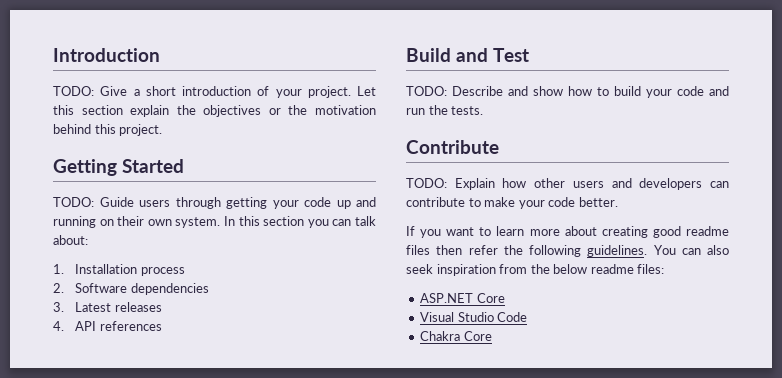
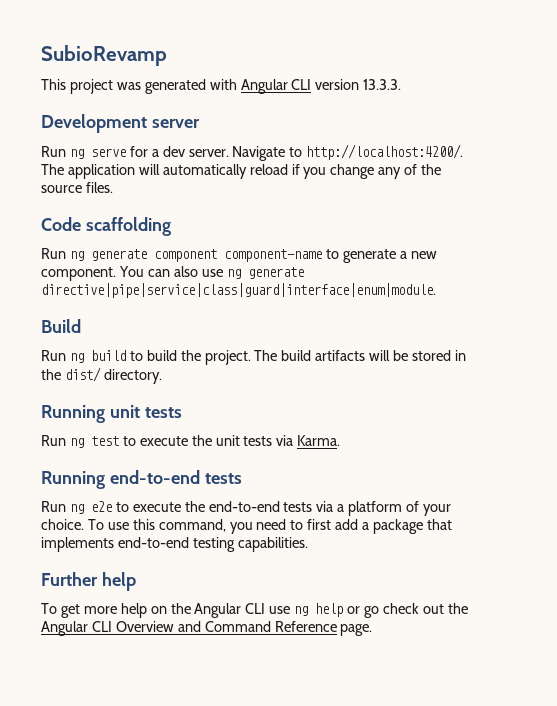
- Introduction
- TODO: Give a short introduction of your project. Let this section explain the objectives or the motivation behind this project.
- Getting Started
- TODO: Guide users through getting your code up and running on their own system. In this section you can talk about:
- 1. Installation process
- 2. Software dependencies
- 3. Latest releases
- 4. API references
- Build and Test
- TODO: Describe and show how to build your code and run the tests.
- Contribute
- TODO: Explain how other users and developers can contribute to make your code better.
- If you want to learn more about creating good readme files then refer the following guidelines. You can also seek inspiration from the below readme files:
- ASP.NET Core
- Visual Studio Code
- Chakra Core
+ SubioRevamp
+ This project was generated with Angular CLI version 13.3.3.
+ Development server
+ Run ng serve for a dev server. Navigate to http://localhost:4200/. The application will automatically reload if you change any of the source files.
+ Code scaffolding
+ Run ng generate component component-name to generate a new component. You can also use ng generate directive|pipe|service|class|guard|interface|enum|module.
+ Build
+ Run ng build to build the project. The build artifacts will be stored in the dist/ directory.
+ Running unit tests
+ Run ng test to execute the unit tests via Karma.
+ Running end-to-end tests
+ Run ng e2e to execute the end-to-end tests via a platform of your choice. To use this command, you need to first add a package that implements end-to-end testing capabilities.
+ Further help
+ To get more help on the Angular CLI use ng help or go check out the Angular CLI Overview and Command Reference page.

